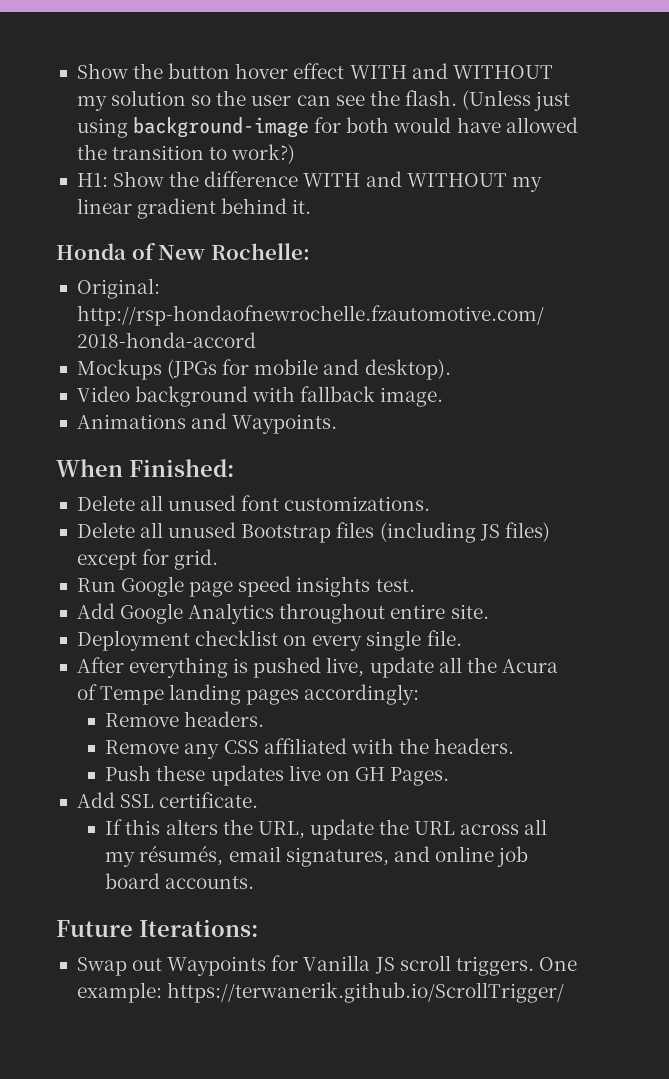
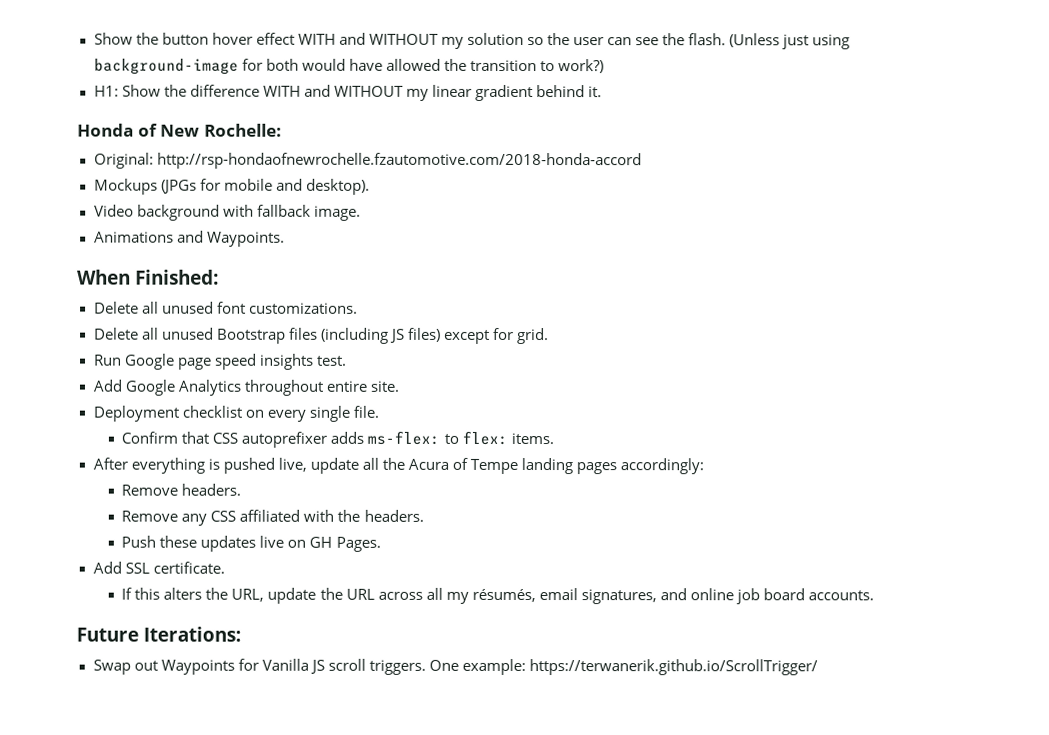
+ Confirm that CSS autoprefixer adds ms-flex: to flex: items.

